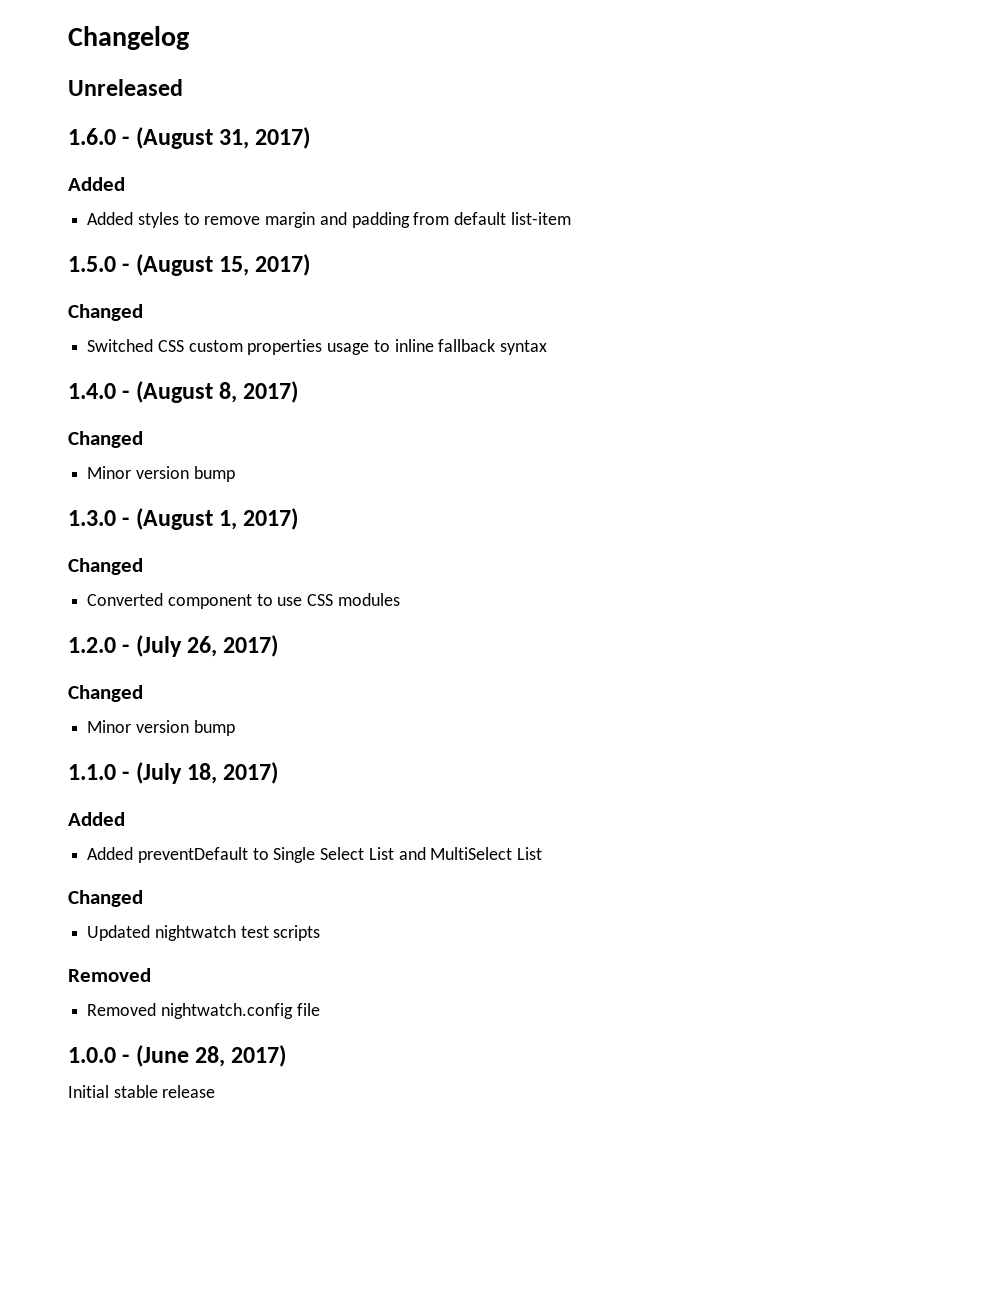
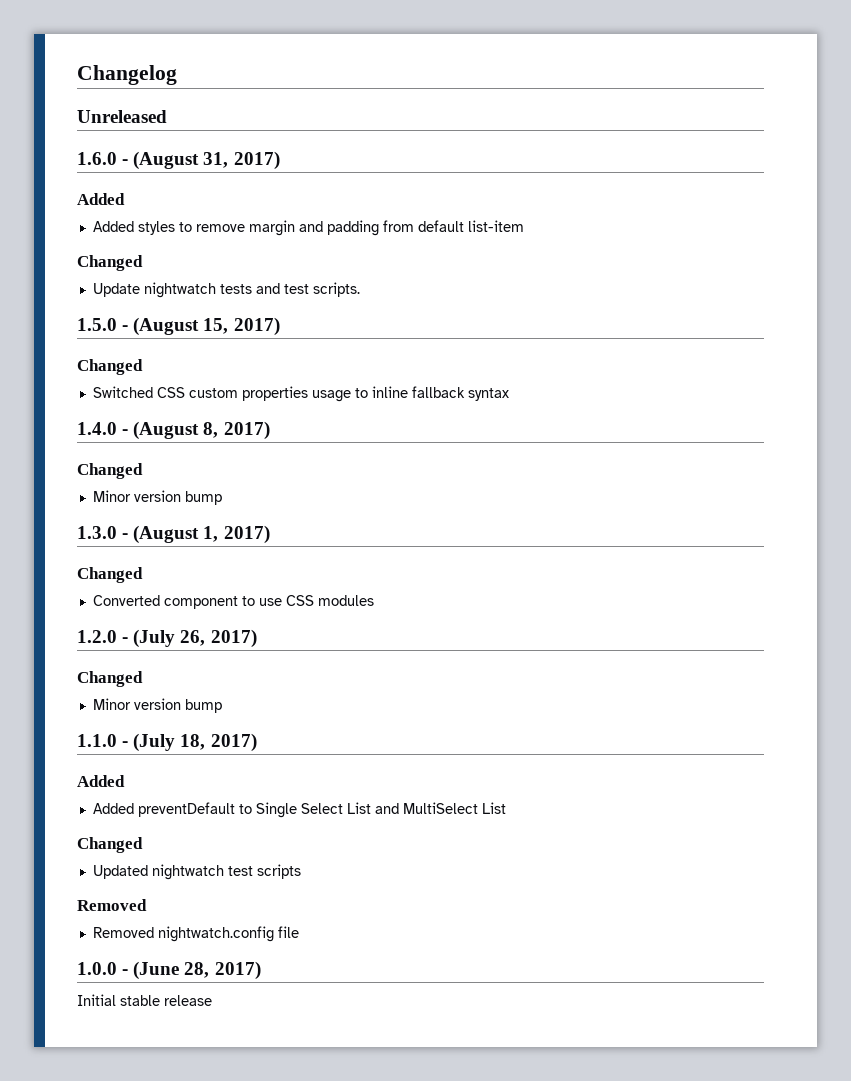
  Added styles to remove margin and padding from default list-item
+ Changed
+ Update nightwatch tests and test scripts.

